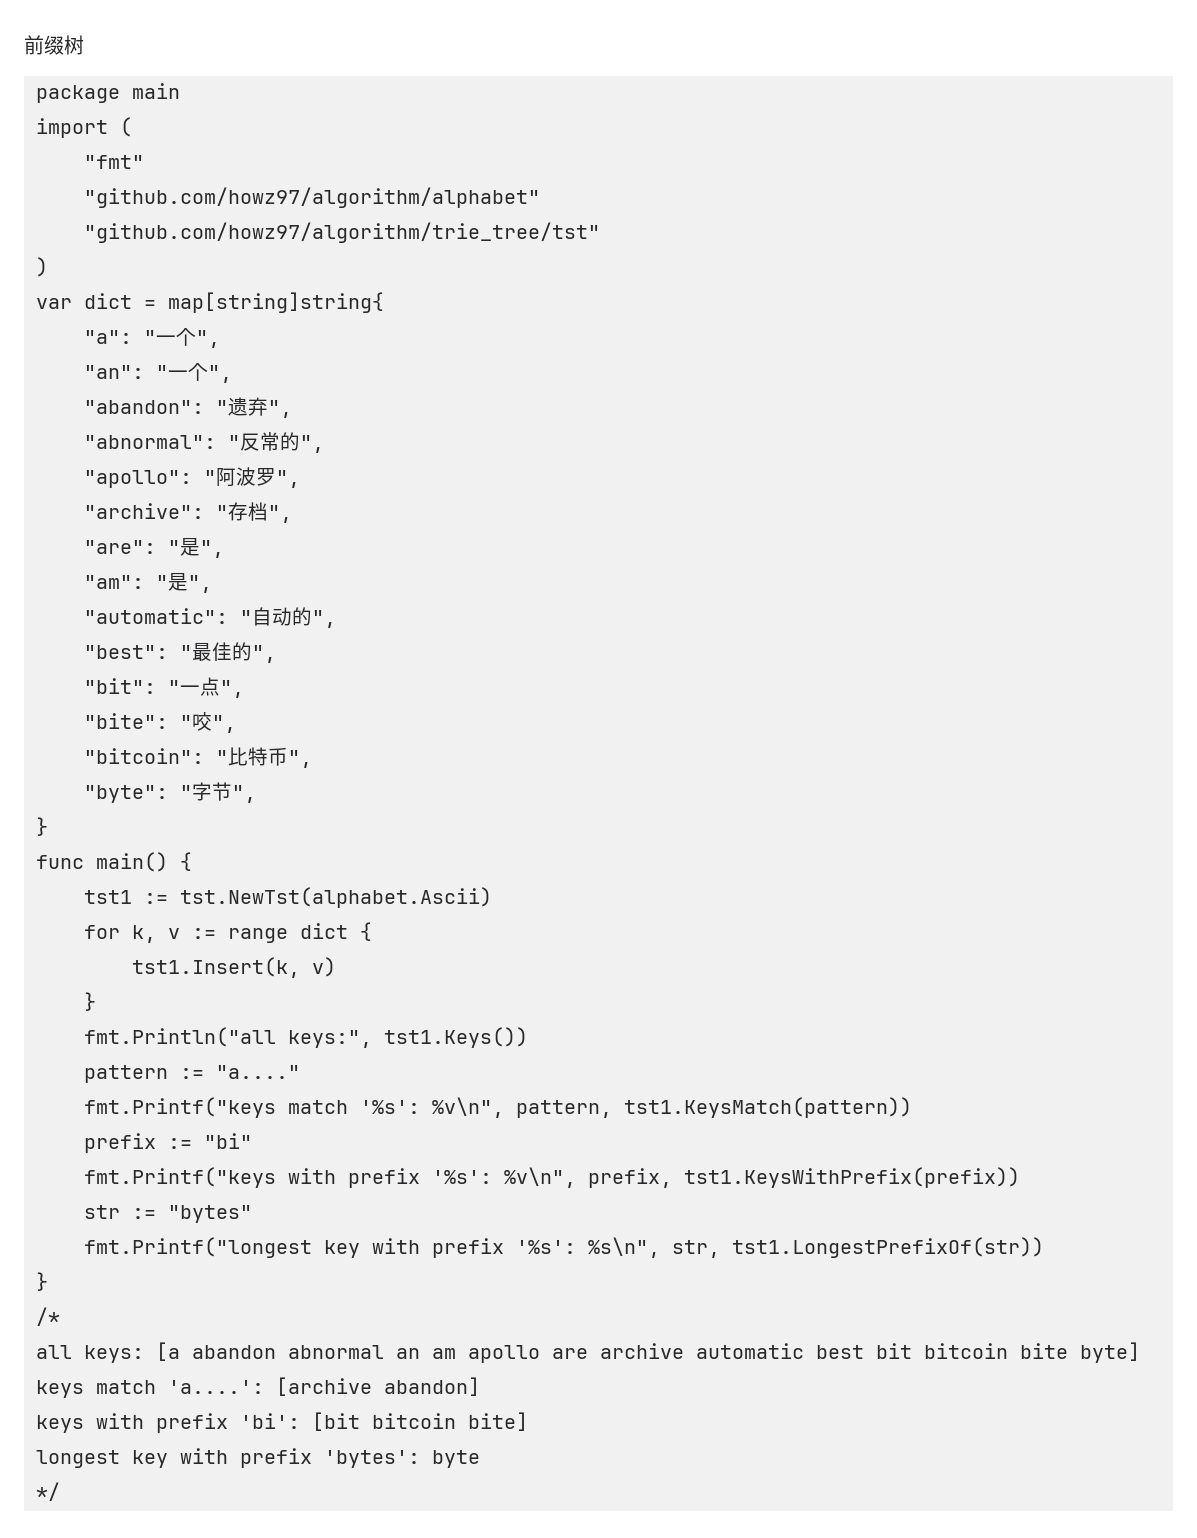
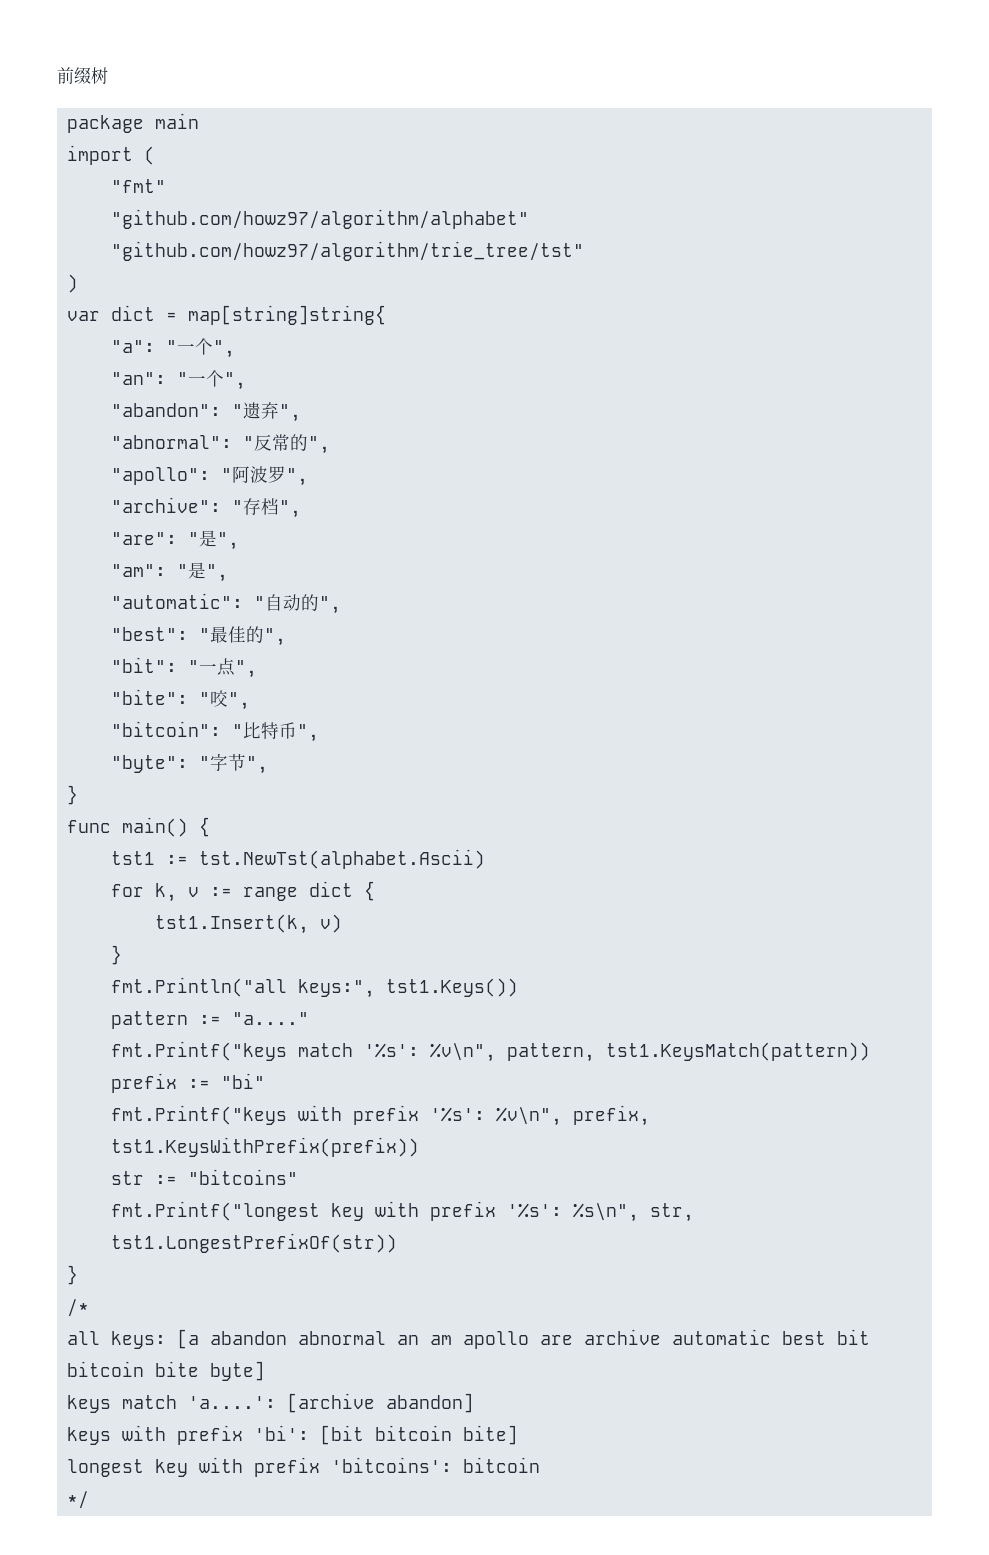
- str := "bytes"
+ str := "bitcoins"
- longest key with prefix 'bytes': byte
+ longest key with prefix 'bitcoins': bitcoin

